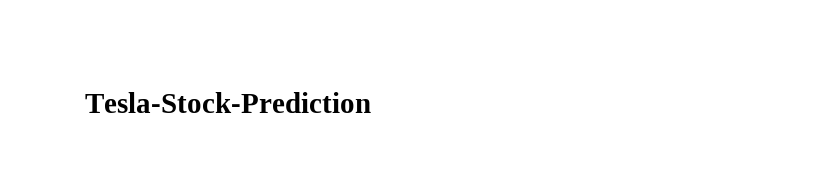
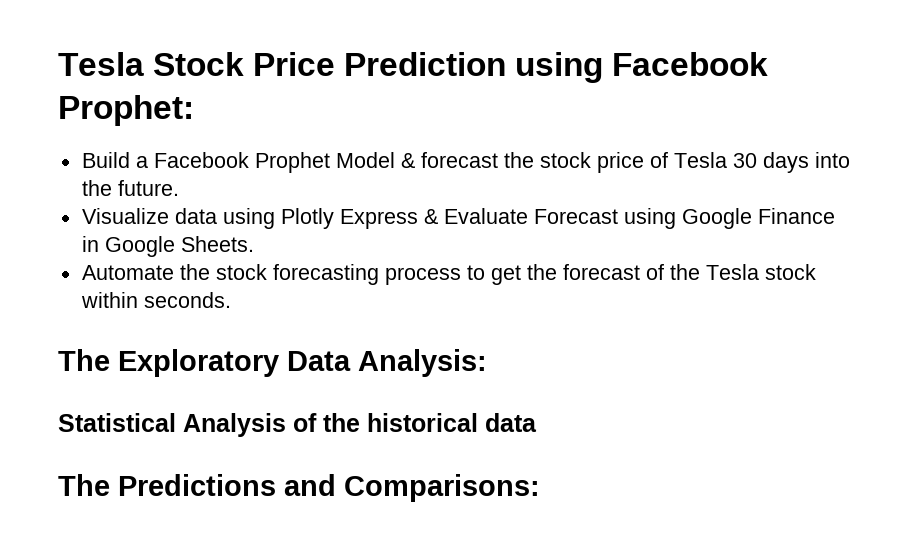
- Tesla-Stock-Prediction
+ Tesla Stock Price Prediction using Facebook Prophet:
+ Build a Facebook Prophet Model & forecast the stock price of Tesla 30 days into the future.
+ Visualize data using Plotly Express & Evaluate Forecast using Google Finance in Google Sheets.
+ Automate the stock forecasting process to get the forecast of the Tesla stock within seconds.
+ The Exploratory Data Analysis:
+ Statistical Analysis of the historical data
+ The Predictions and Comparisons:

